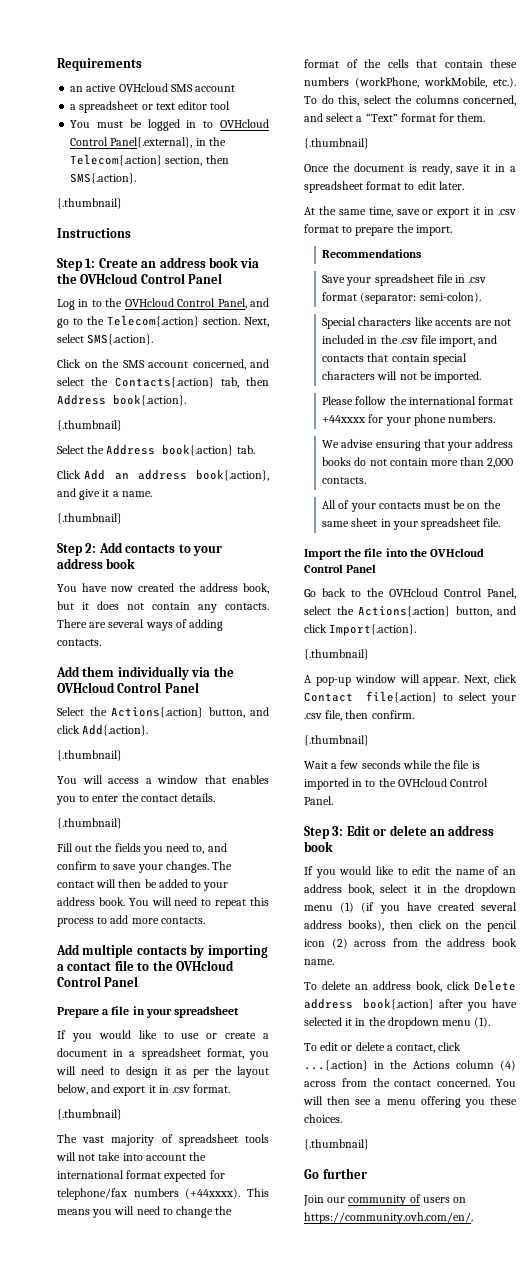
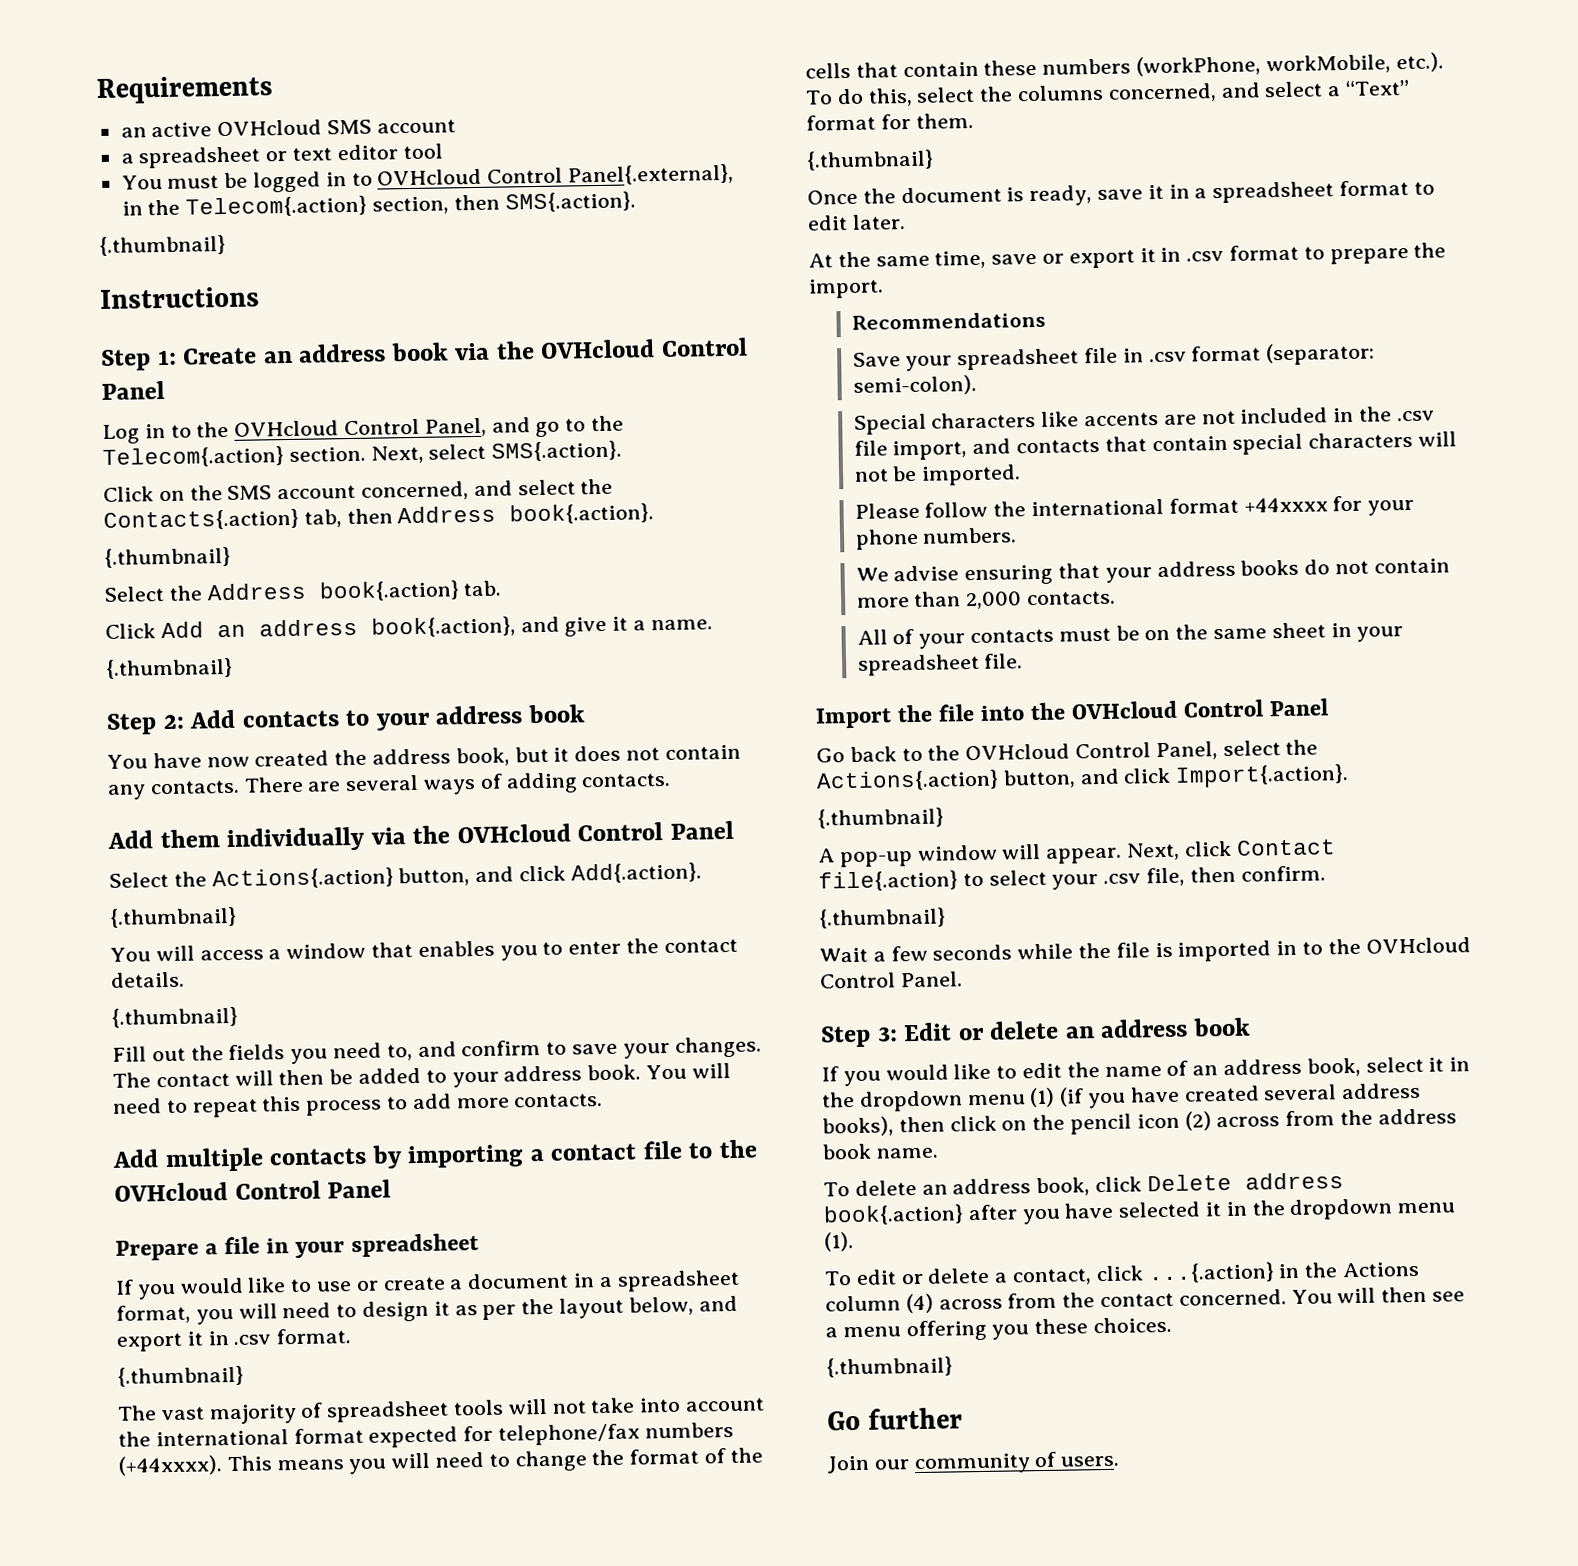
- Join our community of users on https://community.ovh.com/en/.
+ Join our community of users.

